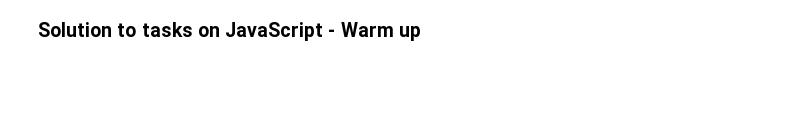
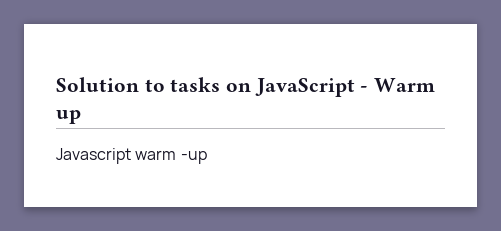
+ Javascript warm -up

